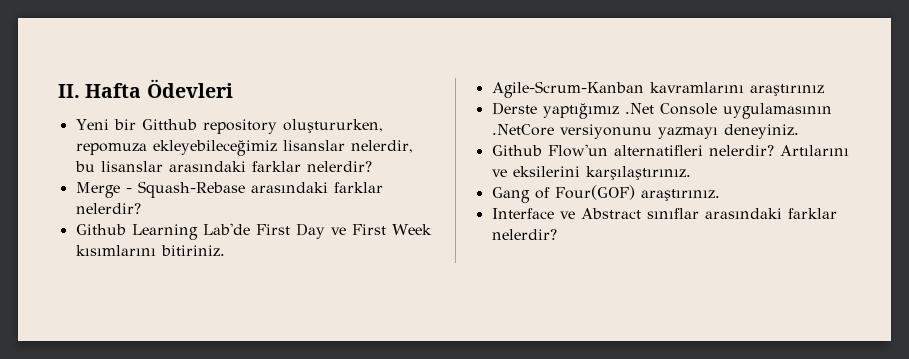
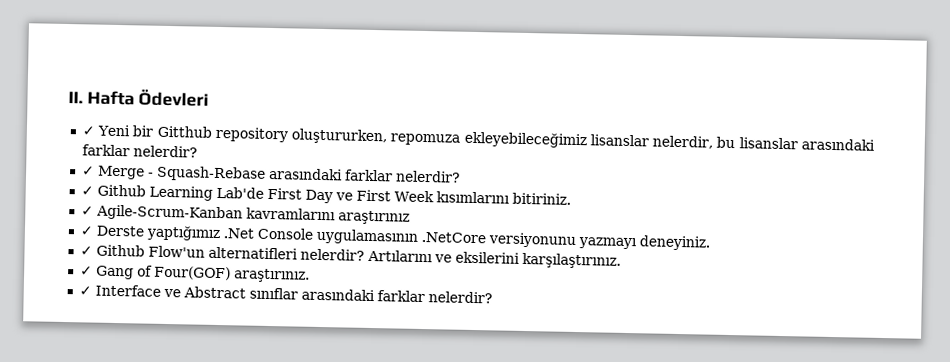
- Yeni bir Gitthub repository oluştururken, repomuza ekleyebileceğimiz lisanslar nelerdir, bu lisanslar arasındaki farklar nelerdir?
+ ✓ Yeni bir Gitthub repository oluştururken, repomuza ekleyebileceğimiz lisanslar nelerdir, bu lisanslar arasındaki farklar nelerdir?
- Merge - Squash-Rebase arasındaki farklar nelerdir?
+ ✓ Merge - Squash-Rebase arasındaki farklar nelerdir?
- Github Learning Lab'de First Day ve First Week kısımlarını bitiriniz.
+ ✓ Github Learning Lab'de First Day ve First Week kısımlarını bitiriniz.
- Agile-Scrum-Kanban kavramlarını araştırınız
+ ✓ Agile-Scrum-Kanban kavramlarını araştırınız
- Derste yaptığımız .Net Console uygulamasının .NetCore versiyonunu yazmayı deneyiniz.
+ ✓ Derste yaptığımız .Net Console uygulamasının .NetCore versiyonunu yazmayı deneyiniz.
- Github Flow'un alternatifleri nelerdir?
+ ✓ Github Flow'un alternatifleri nelerdir?
- Gang of Four(GOF) araştırınız.
+ ✓ Gang of Four(GOF) araştırınız.
- Interface ve Abstract sınıflar arasındaki farklar nelerdir?
+ ✓ Interface ve Abstract sınıflar arasındaki farklar nelerdir?

